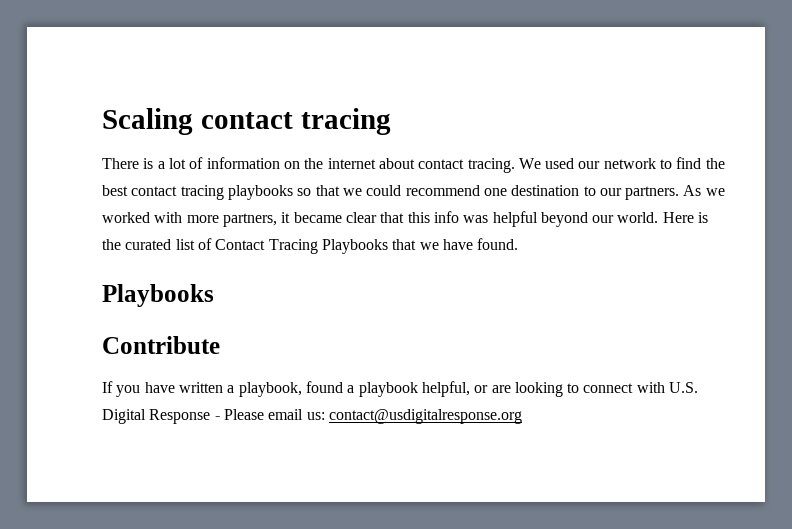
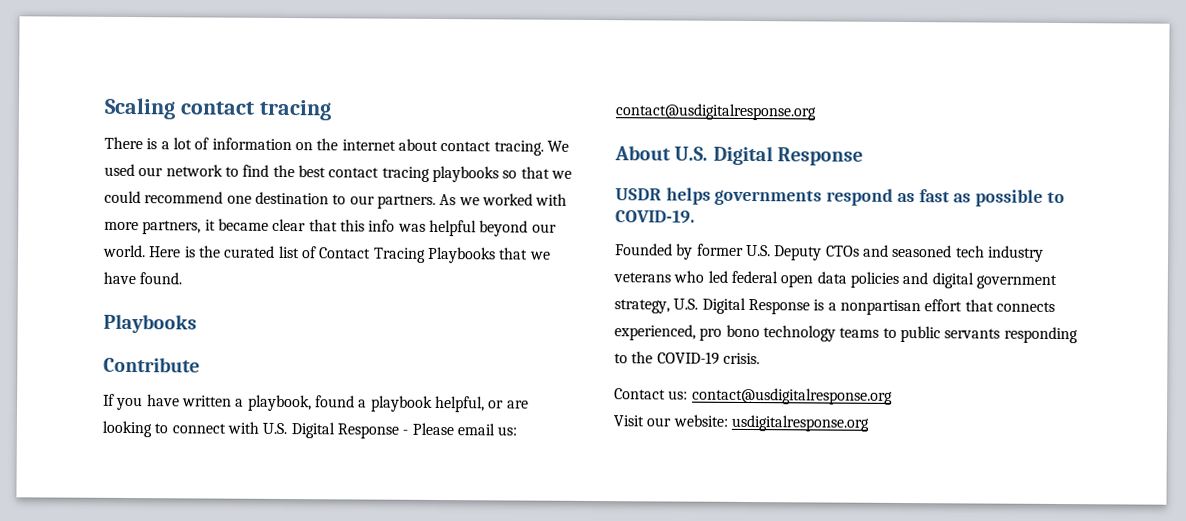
+ About U.S. Digital Response
+ USDR helps governments respond as fast as possible to COVID-19.
+ Founded by former U.S. Deputy CTOs and seasoned tech industry veterans who led federal open data policies and digital government strategy, U.S. Digital Response is a nonpartisan effort that connects experienced, pro bono technology teams to public servants responding to the COVID-19 crisis.
+ Contact us: contact@usdigitalresponse.org
+ Visit our website: usdigitalresponse.org

